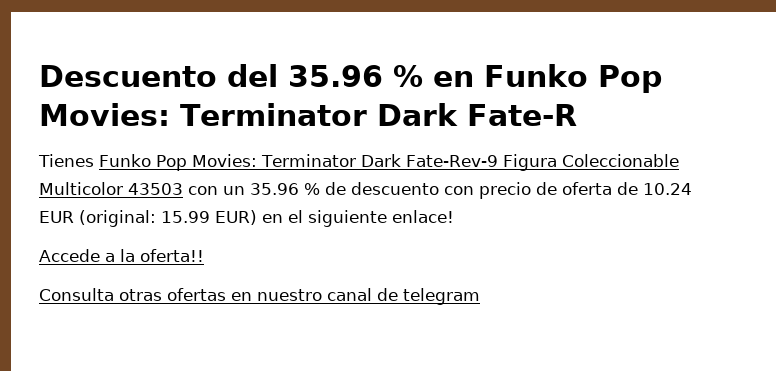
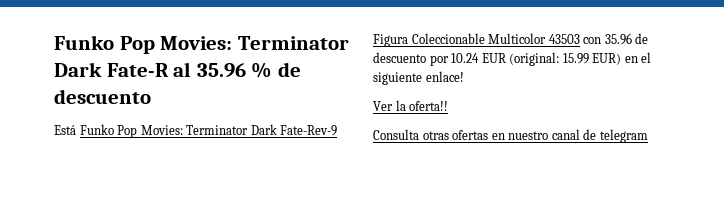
- Descuento del 35.96 % en Funko Pop Movies: Terminator Dark Fate-R
- Tienes Funko Pop Movies: Terminator Dark Fate-Rev-9 Figura Coleccionable Multicolor 43503 con un 35.96 % de descuento con precio de oferta de 10.24 EUR (original: 15.99 EUR) en el siguiente enlace!
+ Funko Pop Movies: Terminator Dark Fate-R al 35.96 % de descuento
+ Está Funko Pop Movies: Terminator Dark Fate-Rev-9 Figura Coleccionable Multicolor 43503 con 35.96 de descuento por 10.24 EUR (original: 15.99 EUR) en el siguiente enlace!
- Accede a la oferta!!
+ Ver la oferta!!

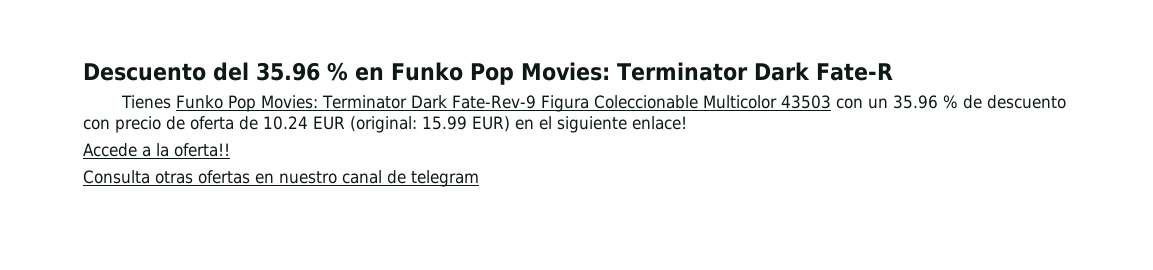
- Funko Pop Movies: Terminator Dark Fate-R al 35.96 % de descuento
- Está Funko Pop Movies: Terminator Dark Fate-Rev-9 Figura Coleccionable Multicolor 43503 con 35.96 de descuento por 10.24 EUR (original: 15.99 EUR) en el siguiente enlace!
+ Descuento del 35.96 % en Funko Pop Movies: Terminator Dark Fate-R
+ Tienes Funko Pop Movies: Terminator Dark Fate-Rev-9 Figura Coleccionable Multicolor 43503 con un 35.96 % de descuento con precio de oferta de 10.24 EUR (original: 15.99 EUR) en el siguiente enlace!
- Ver la oferta!!
+ Accede a la oferta!!

